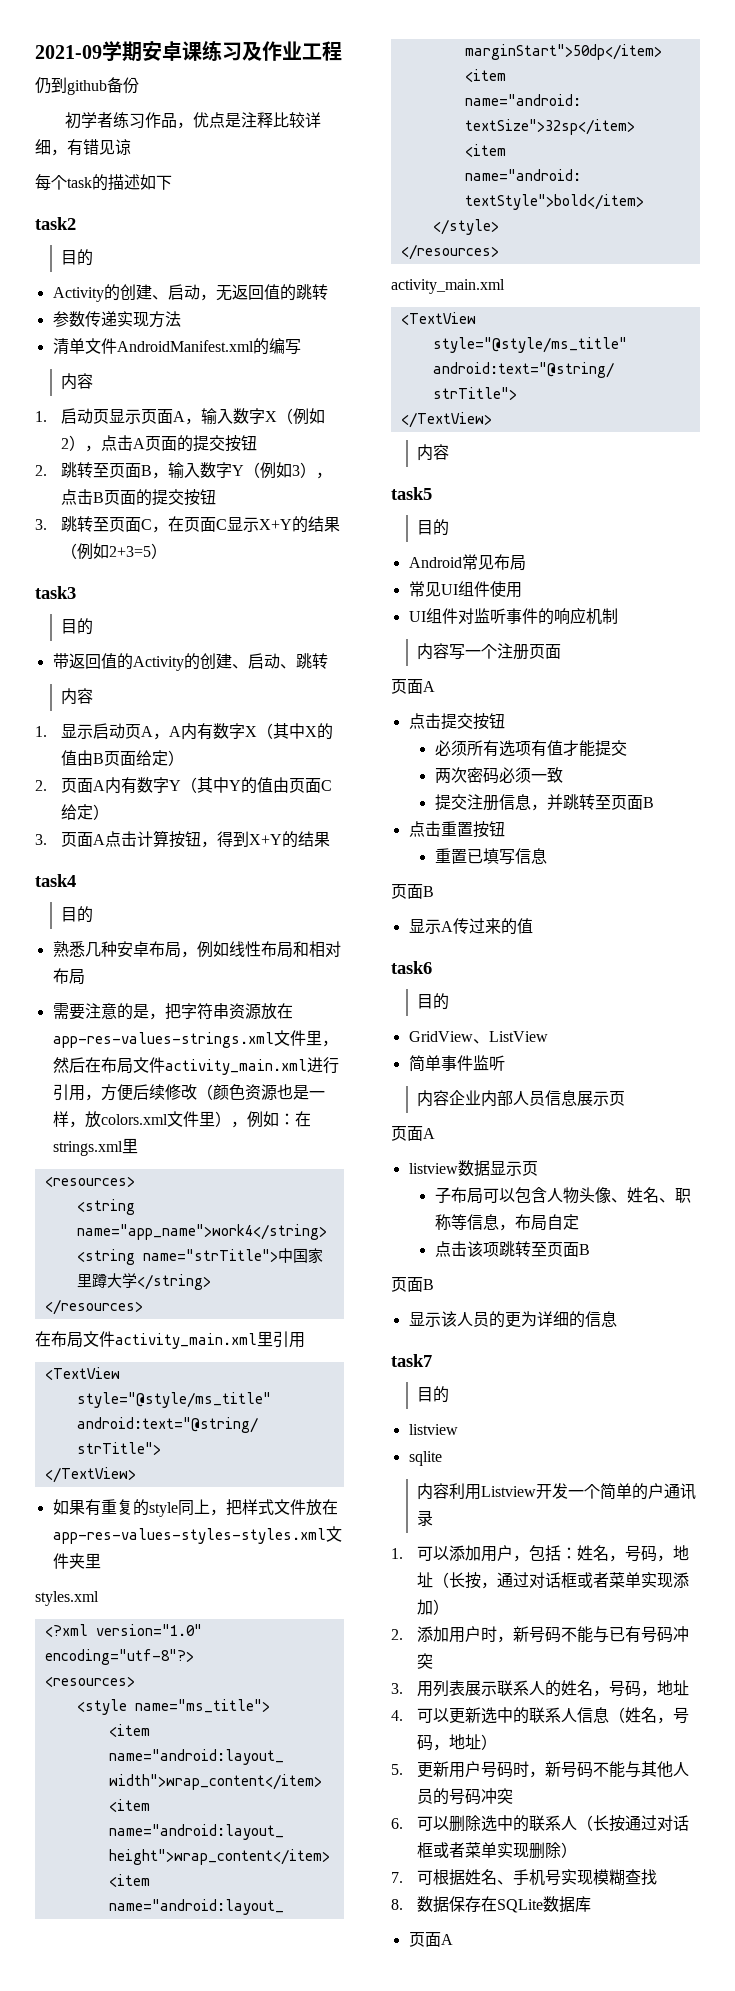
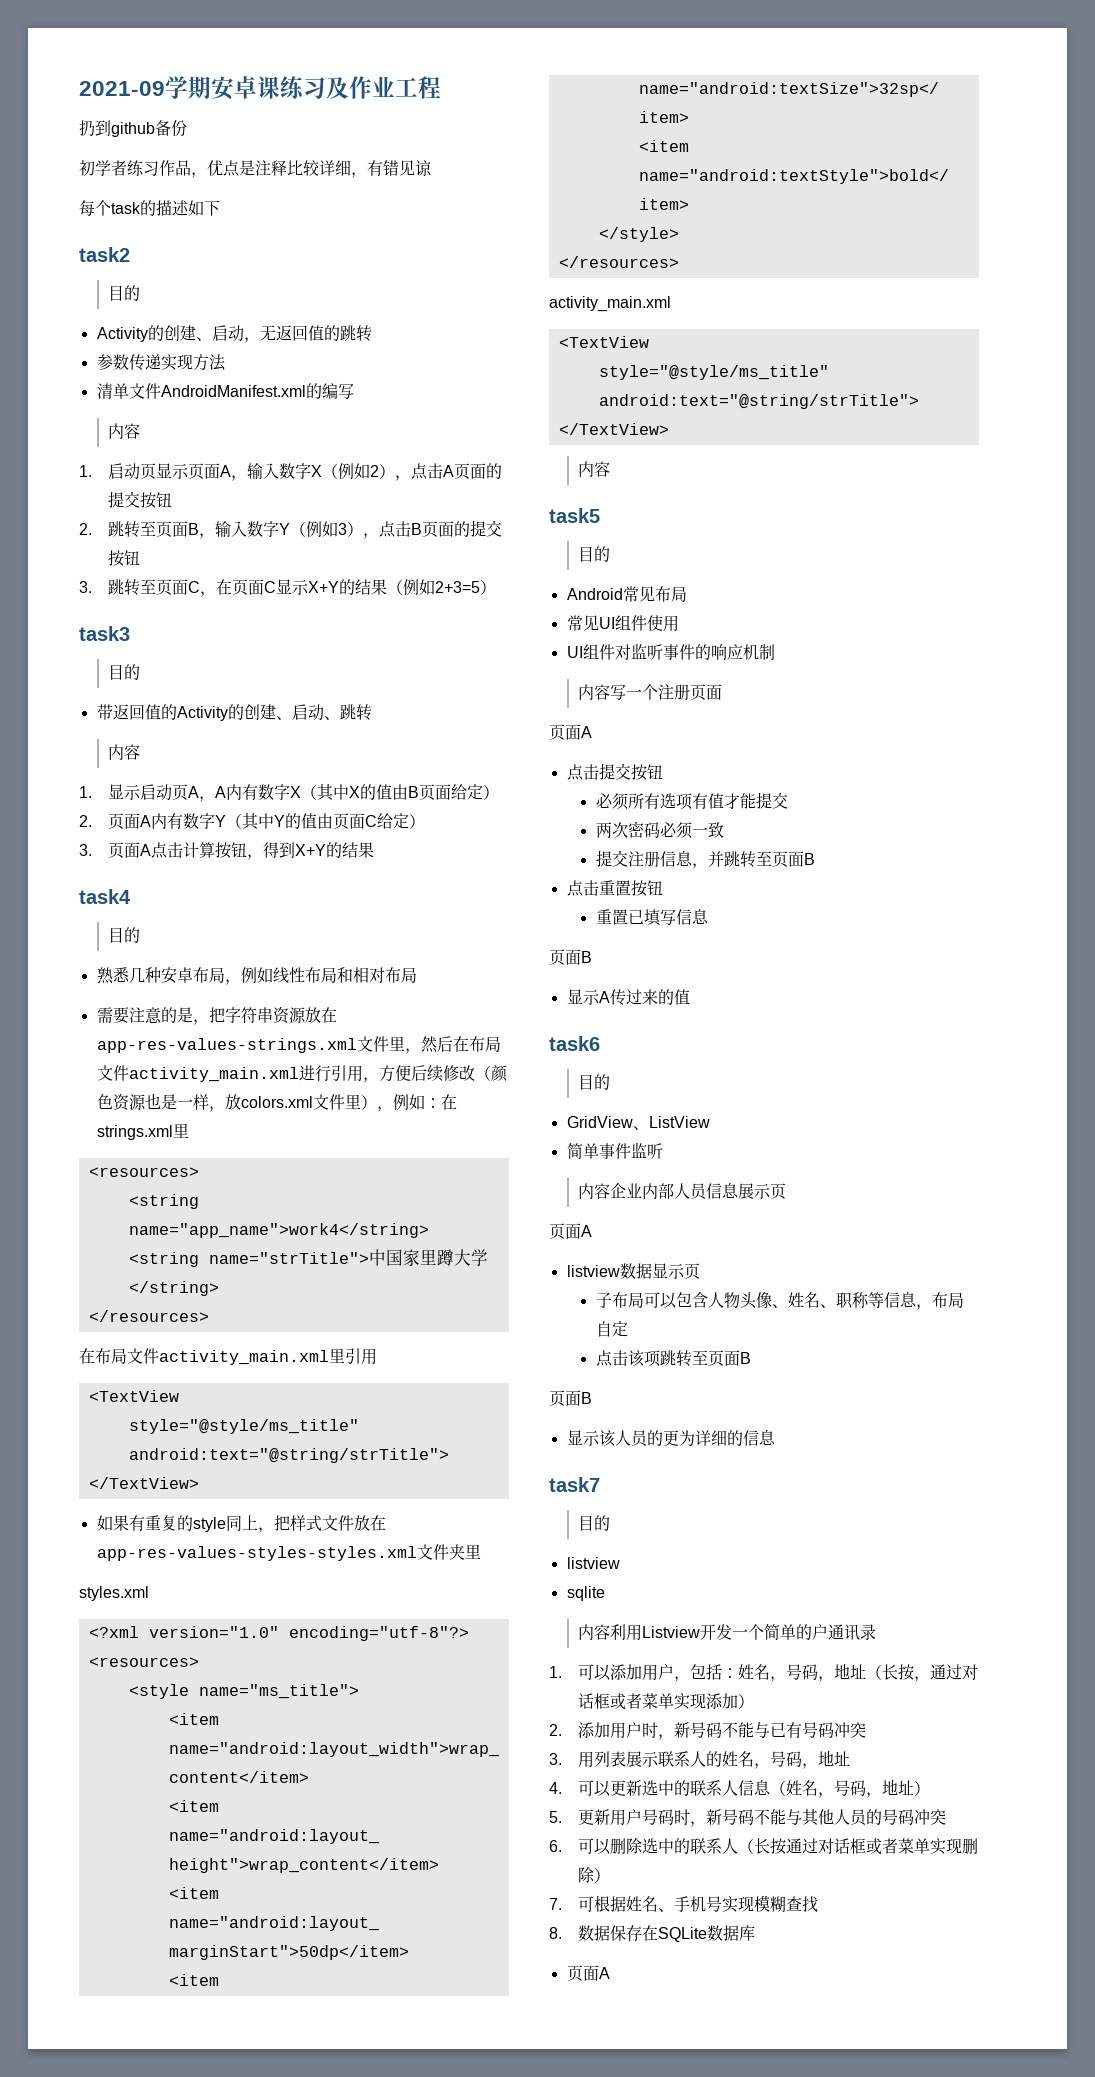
- 仍到github备份
+ 扔到github备份

